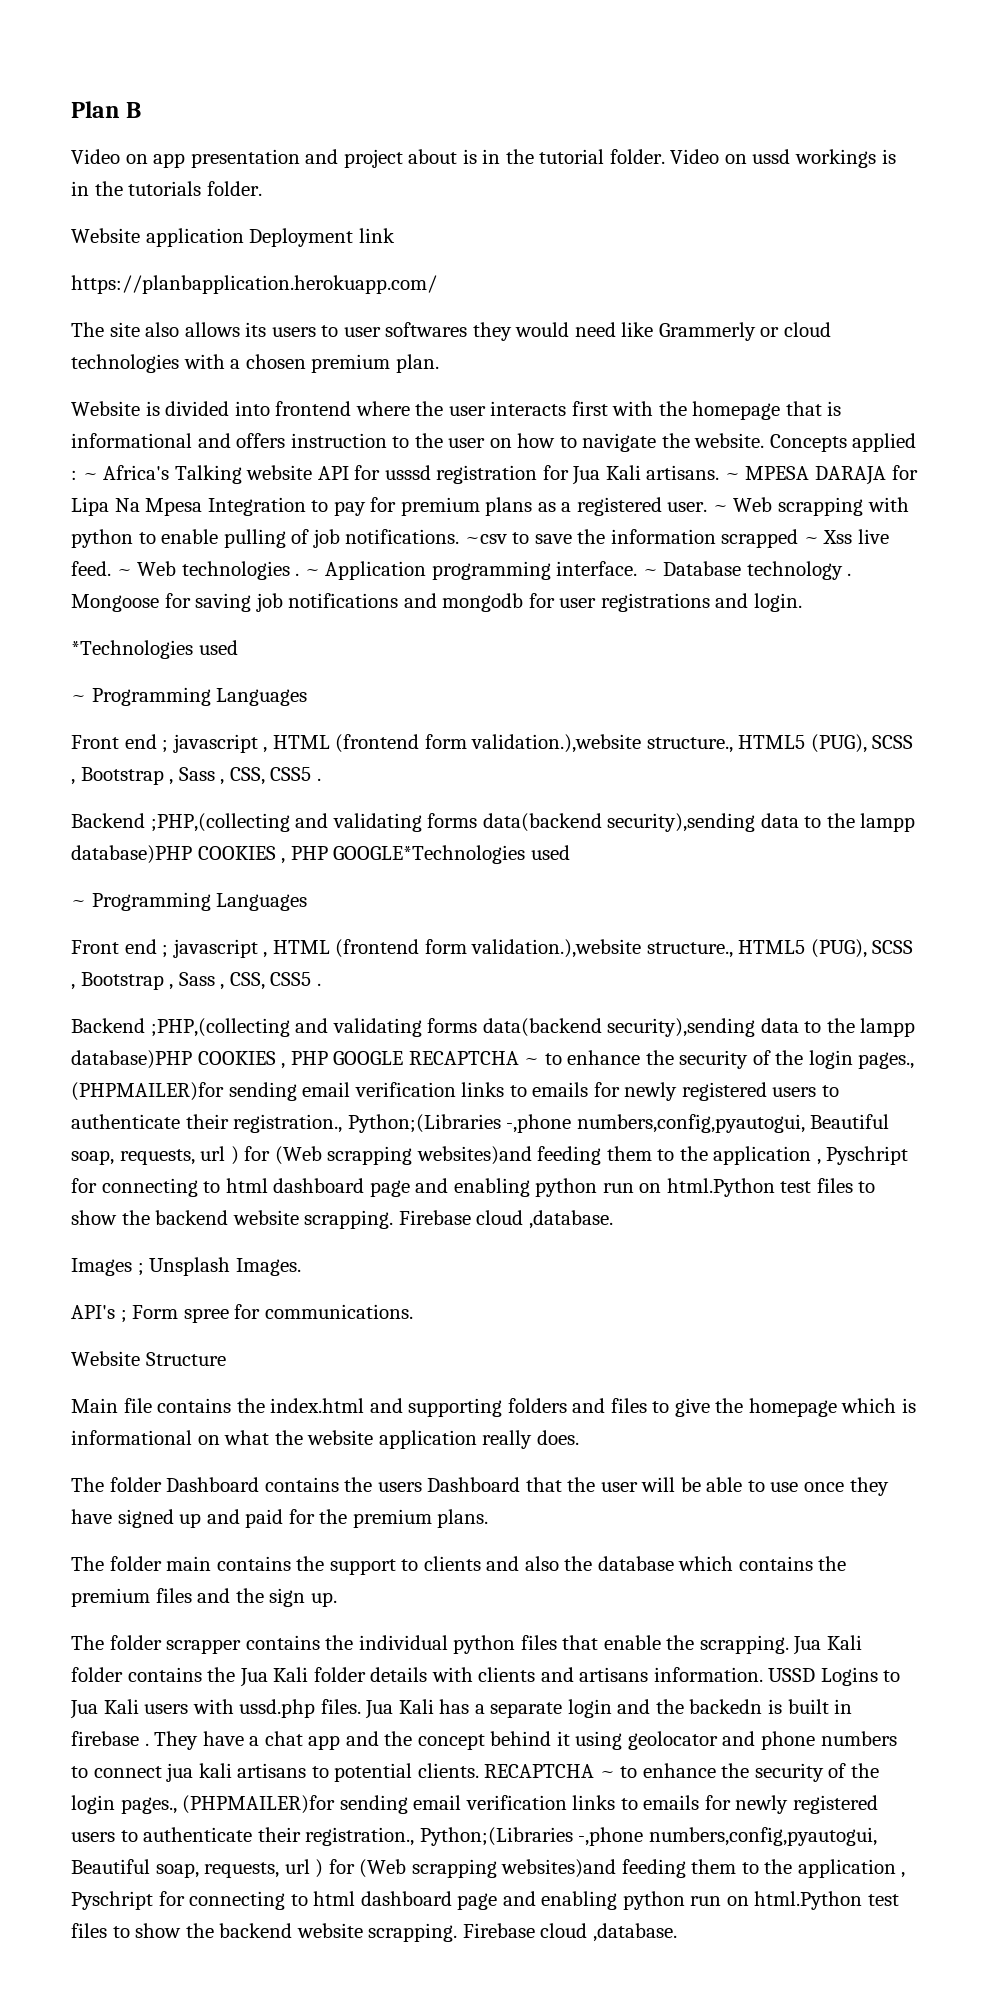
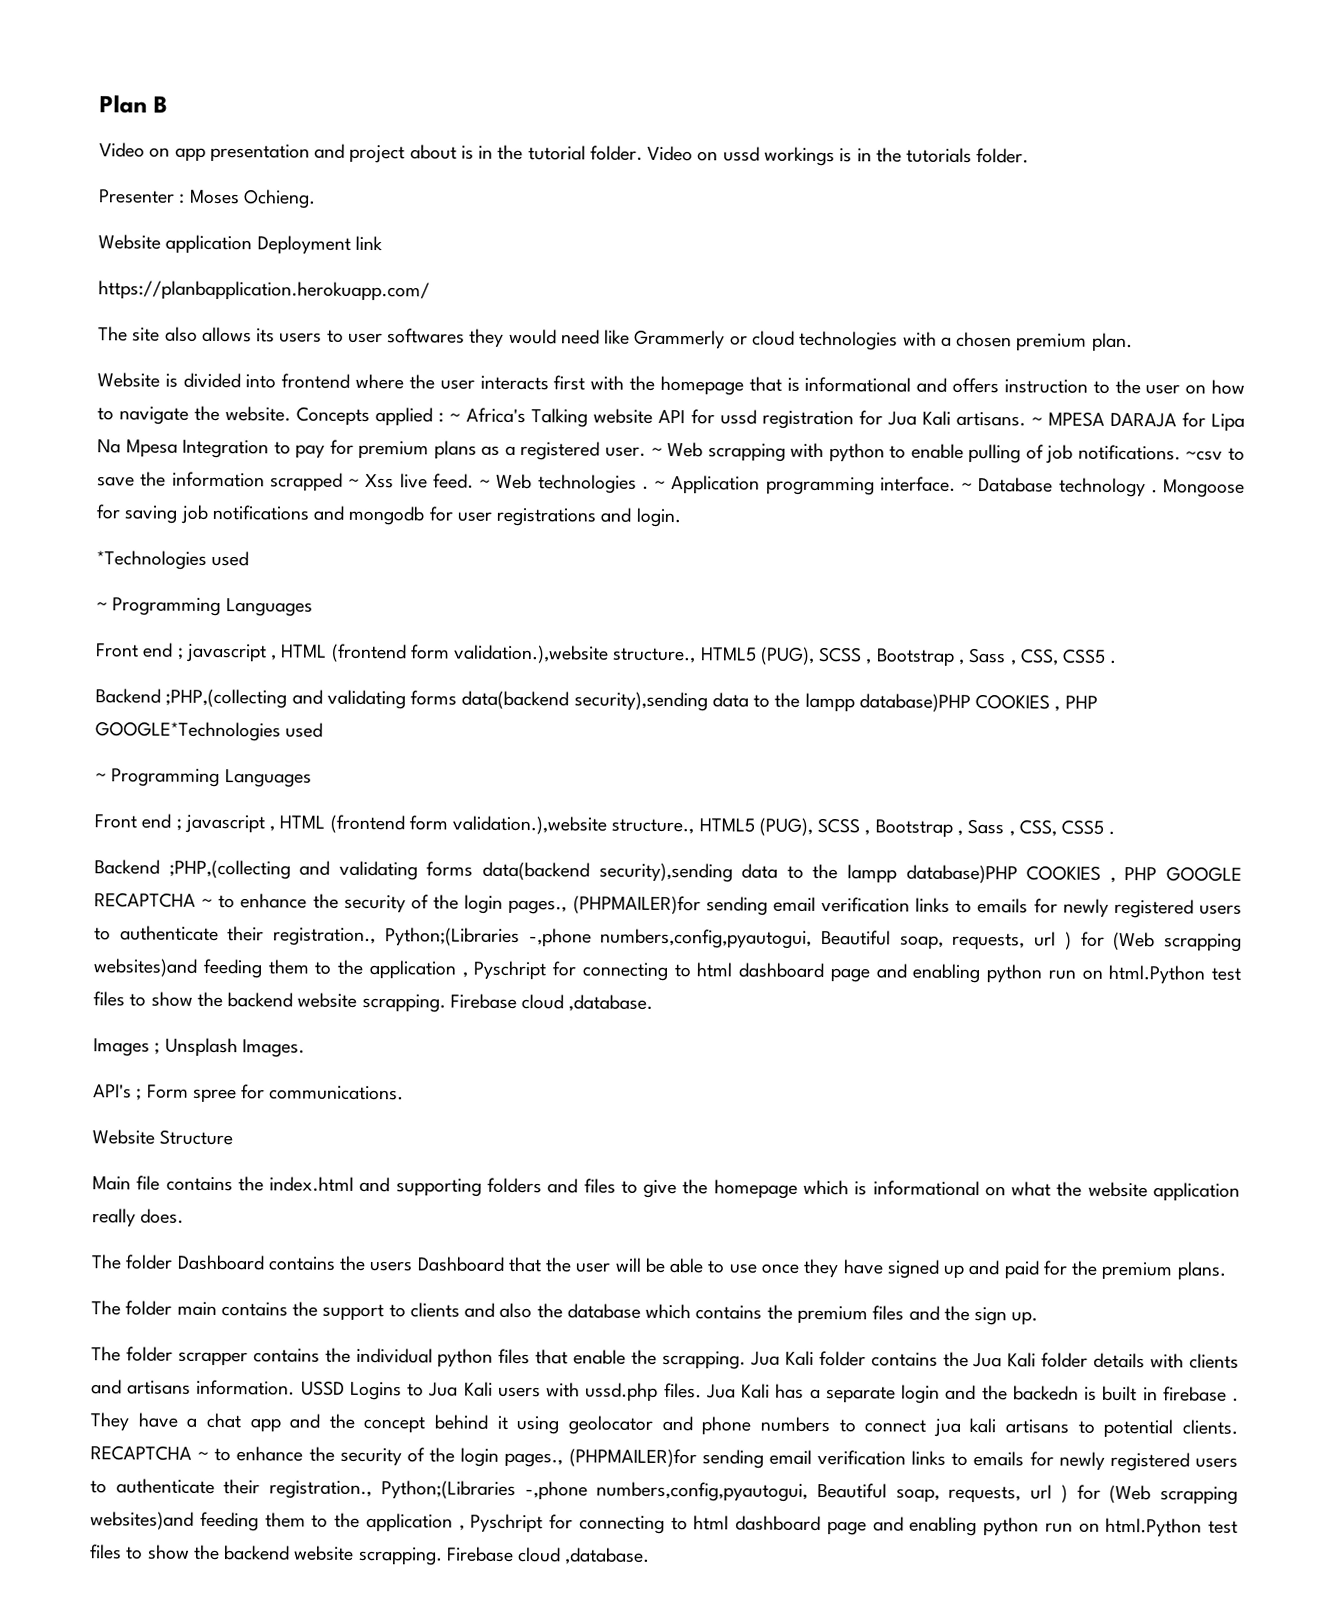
+ Presenter : Moses Ochieng.
- Concepts applied : ~ Africa's Talking website API for usssd registration for Jua Kali artisans.
+ Concepts applied : ~ Africa's Talking website API for ussd registration for Jua Kali artisans.

